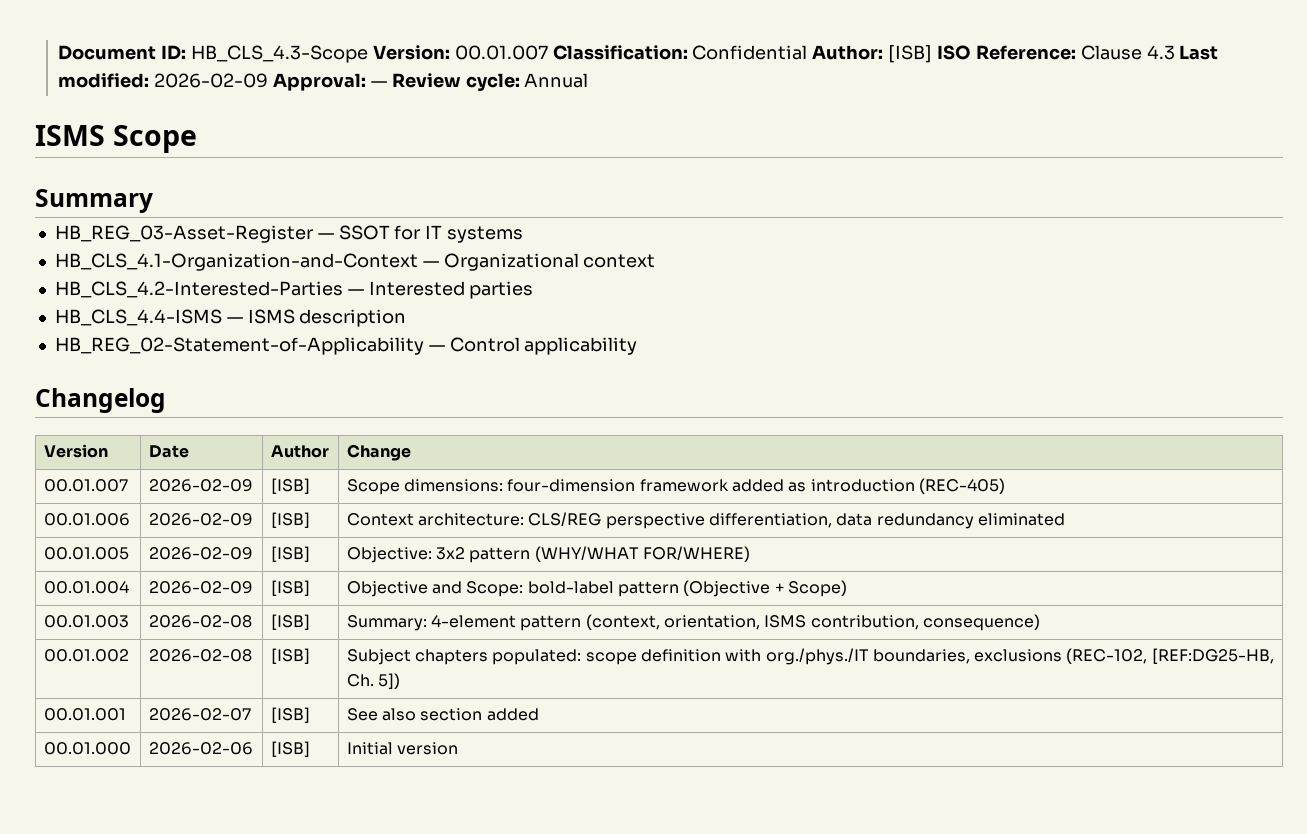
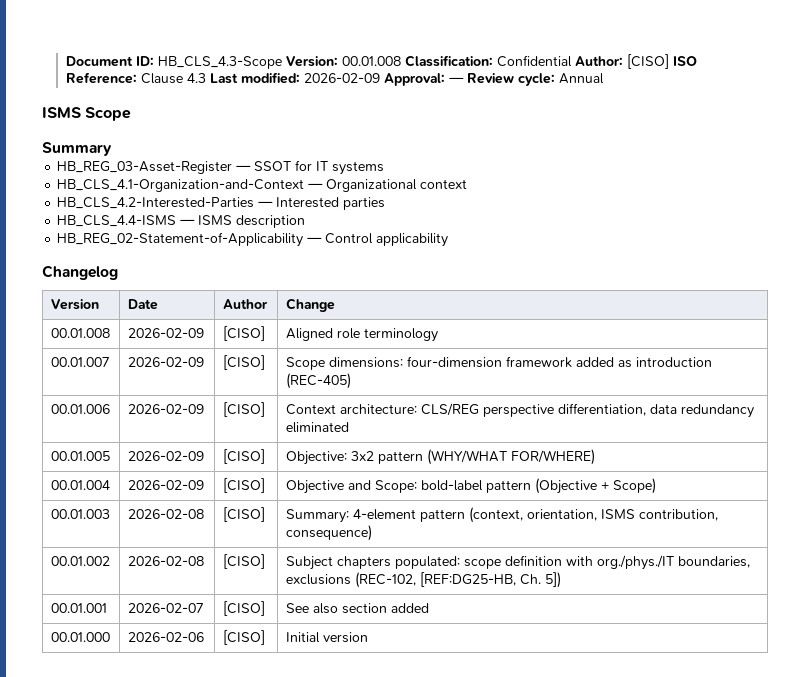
- Document ID: HB_CLS_4.3-Scope Version: 00.01.007 Classification: Confidential Author: [ISB] ISO Reference: Clause 4.3 Last modified: 2026-02-09 Approval: — Review cycle: Annual
+ Document ID: HB_CLS_4.3-Scope Version: 00.01.008 Classification: Confidential Author: [CISO] ISO Reference: Clause 4.3 Last modified: 2026-02-09 Approval: — Review cycle: Annual
+ 00.01.008 | 2026-02-09 | [CISO] | Aligned role terminology
- 00.01.007 | 2026-02-09 | [ISB] | Scope dimensions: four-dimension framework added as introduction (REC-405)
+ 00.01.007 | 2026-02-09 | [CISO] | Scope dimensions: four-dimension framework added as introduction (REC-405)
- 00.01.006 | 2026-02-09 | [ISB] | Context architecture: CLS/REG perspective differentiation, data redundancy eliminated
+ 00.01.006 | 2026-02-09 | [CISO] | Context architecture: CLS/REG perspective differentiation, data redundancy eliminated
- 00.01.005 | 2026-02-09 | [ISB] | Objective: 3x2 pattern (WHY/WHAT FOR/WHERE)
+ 00.01.005 | 2026-02-09 | [CISO] | Objective: 3x2 pattern (WHY/WHAT FOR/WHERE)
- 00.01.004 | 2026-02-09 | [ISB] | Objective and Scope: bold-label pattern (Objective + Scope)
+ 00.01.004 | 2026-02-09 | [CISO] | Objective and Scope: bold-label pattern (Objective + Scope)
- 00.01.003 | 2026-02-08 | [ISB] | Summary: 4-element pattern (context, orientation, ISMS contribution, consequence)
+ 00.01.003 | 2026-02-08 | [CISO] | Summary: 4-element pattern (context, orientation, ISMS contribution, consequence)
- 00.01.002 | 2026-02-08 | [ISB] | Subject chapters populated: scope definition with org./phys./IT boundaries, exclusions (REC-102, [REF:DG25-HB, Ch. 5])
+ 00.01.002 | 2026-02-08 | [CISO] | Subject chapters populated: scope definition with org./phys./IT boundaries, exclusions (REC-102, [REF:DG25-HB, Ch. 5])
- 00.01.001 | 2026-02-07 | [ISB] | See also section added
+ 00.01.001 | 2026-02-07 | [CISO] | See also section added
- 00.01.000 | 2026-02-06 | [ISB] | Initial version
+ 00.01.000 | 2026-02-06 | [CISO] | Initial version

